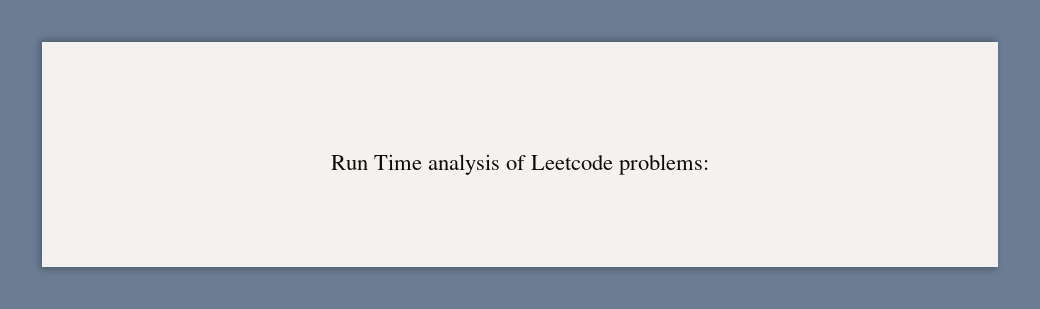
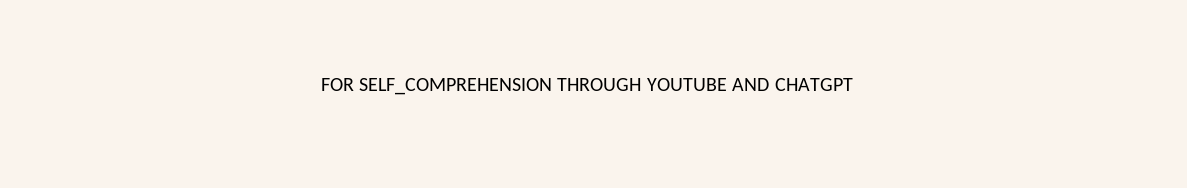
- Run Time analysis of Leetcode problems:
+ FOR SELF_COMPREHENSION THROUGH YOUTUBE AND CHATGPT

